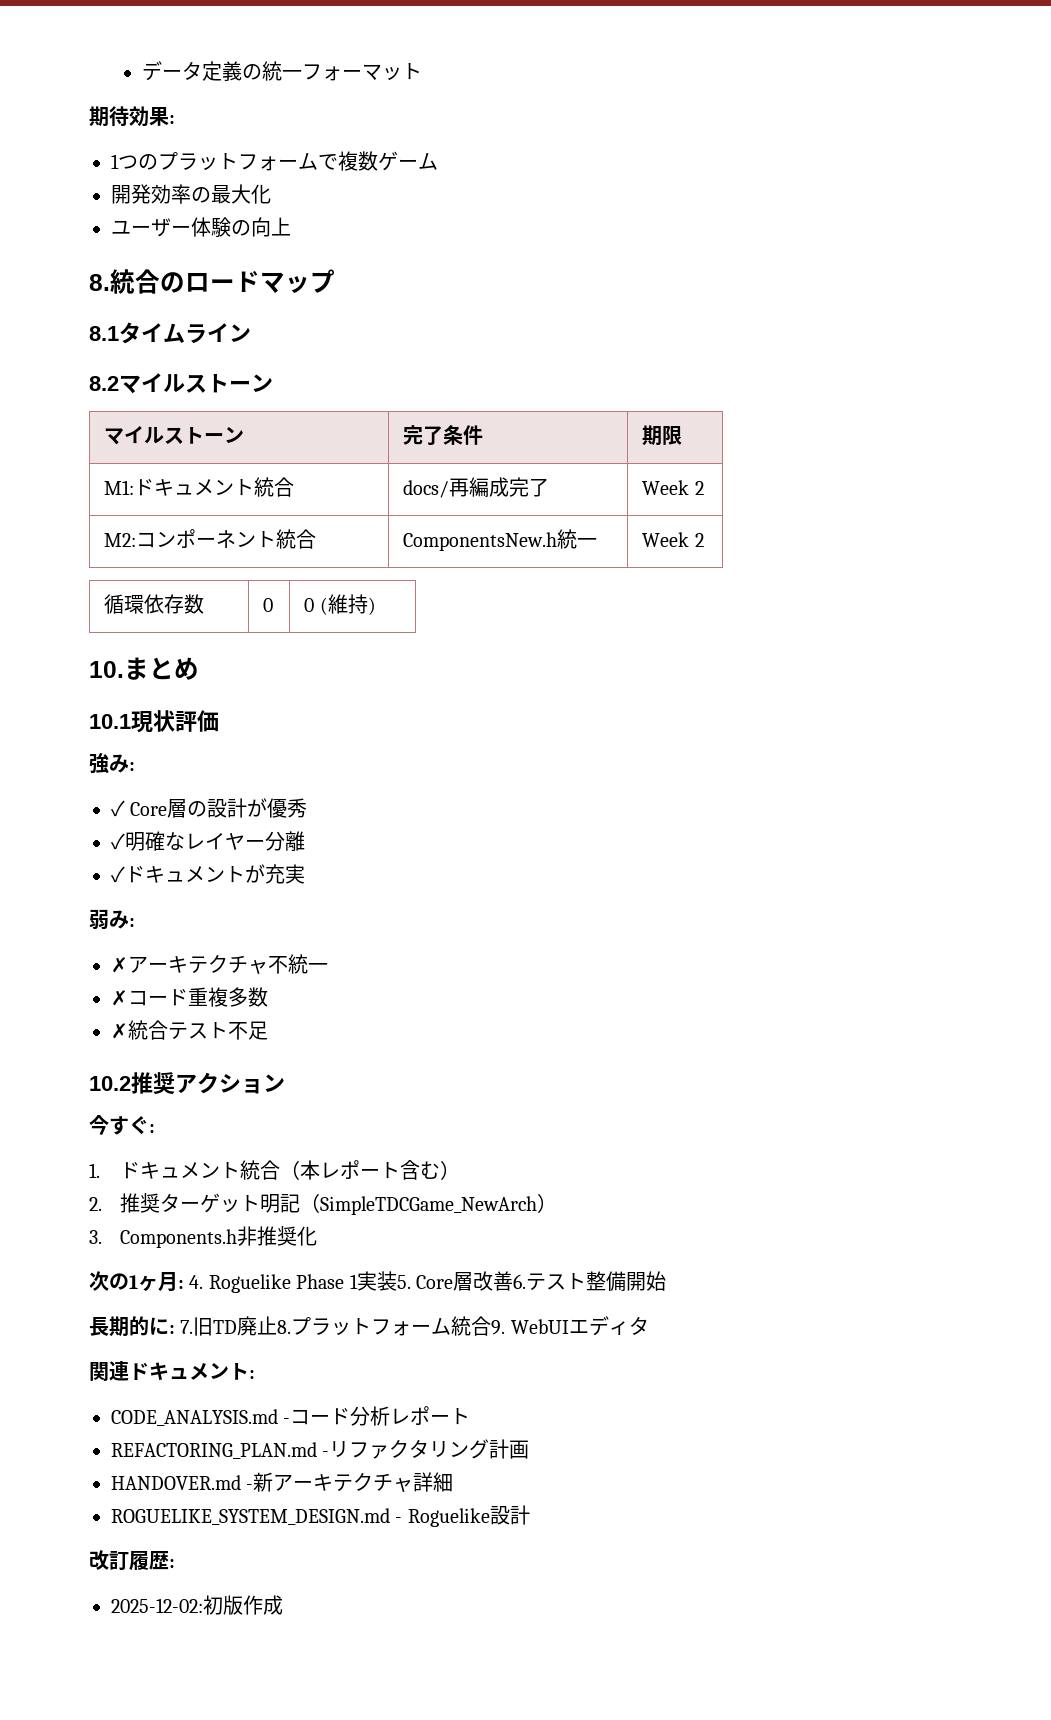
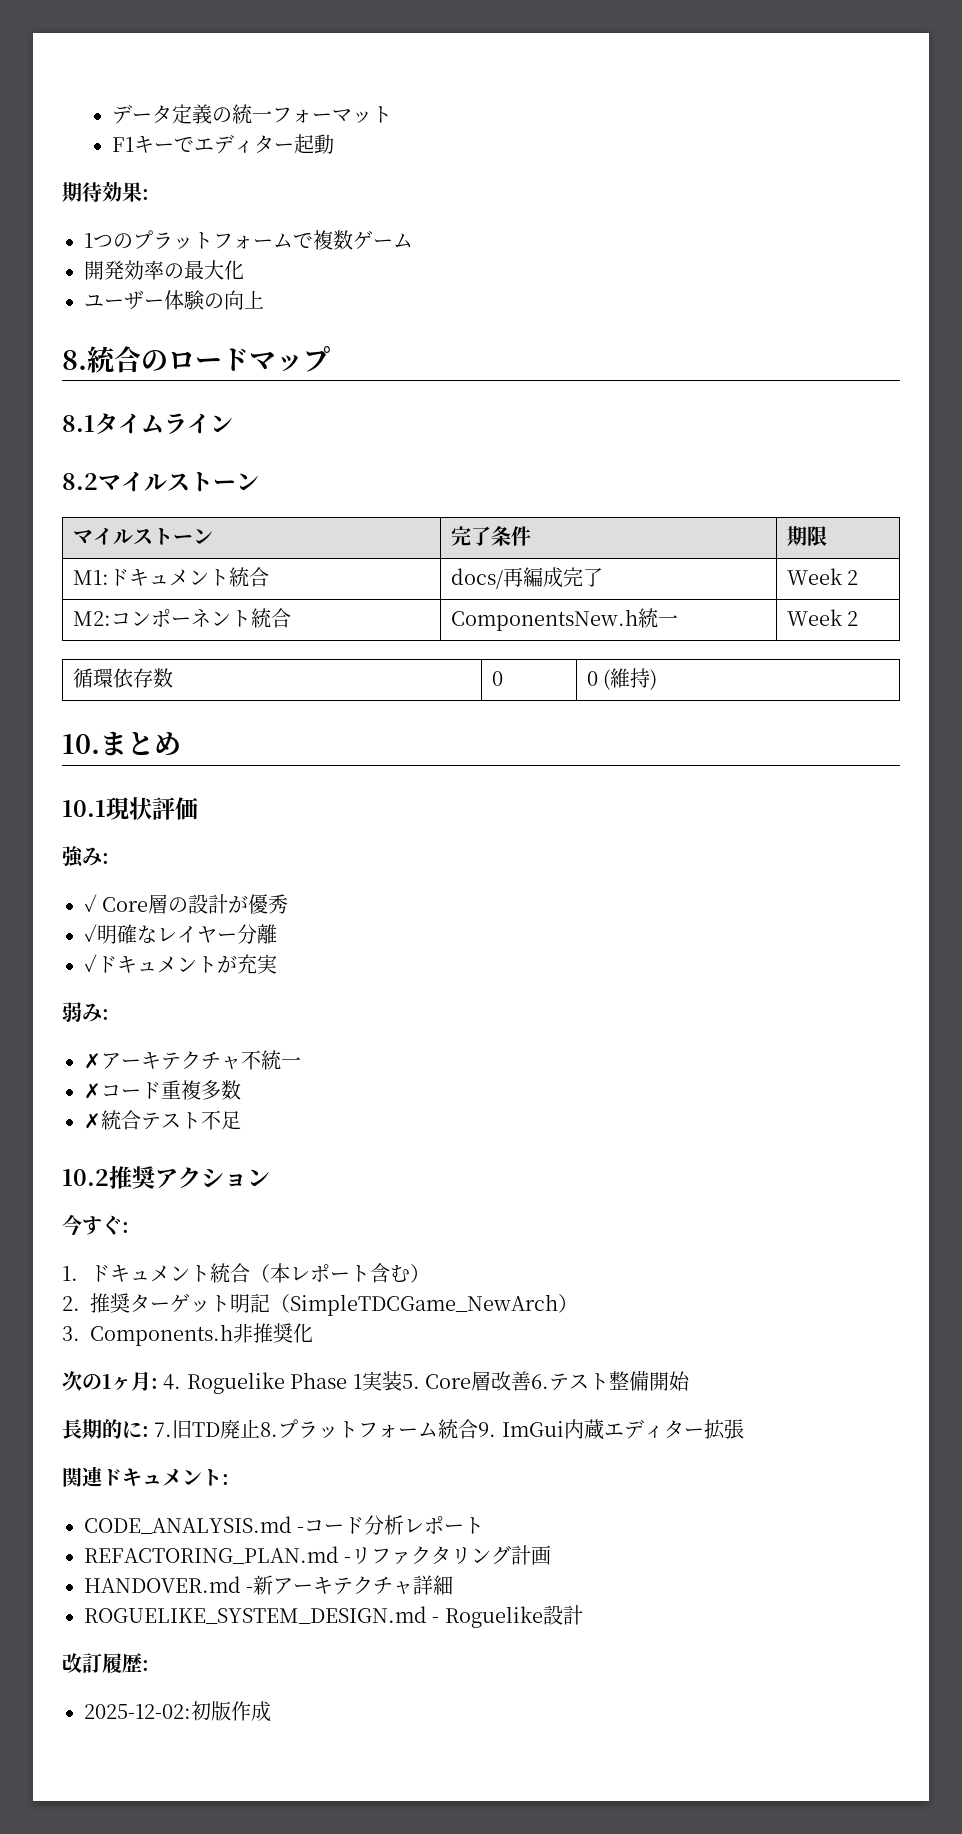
+ F1キーでエディター起動
- 長期的に: 7.旧TD廃止8.プラットフォーム統合9. WebUIエディタ
+ 長期的に: 7.旧TD廃止8.プラットフォーム統合9. ImGui内蔵エディター拡張

